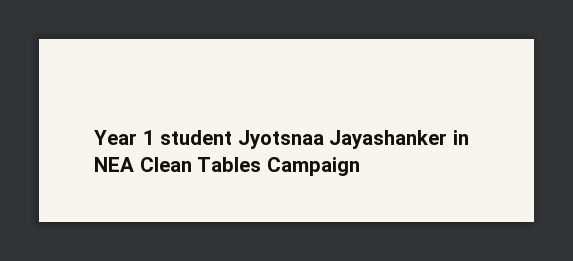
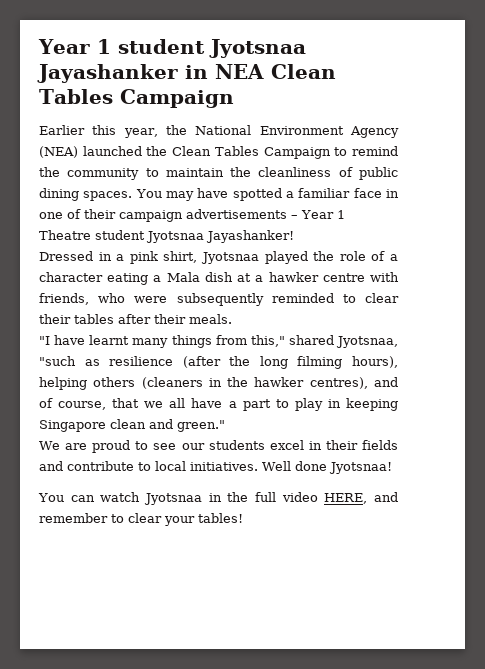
+ Earlier this year, the National Environment Agency (NEA) launched the Clean Tables Campaign to remind the community to maintain the cleanliness of public dining spaces. You may have spotted a familiar face in one of their campaign advertisements – Year 1 Theatre student Jyotsnaa Jayashanker!
+ Dressed in a pink shirt, Jyotsnaa played the role of a character eating a Mala dish at a hawker centre with friends, who were subsequently reminded to clear their tables after their meals.
+ "I have learnt many things from this," shared Jyotsnaa, "such as resilience (after the long filming hours), helping others (cleaners in the hawker centres), and of course, that we all have a part to play in keeping Singapore clean and green."
+ We are proud to see our students excel in their fields and contribute to local initiatives. Well done Jyotsnaa!
+ You can watch Jyotsnaa in the full video HERE, and remember to clear your tables!

